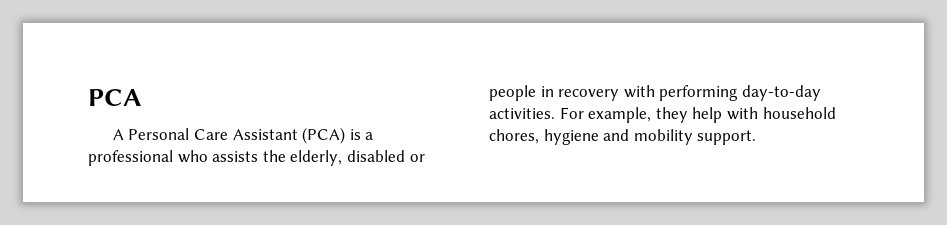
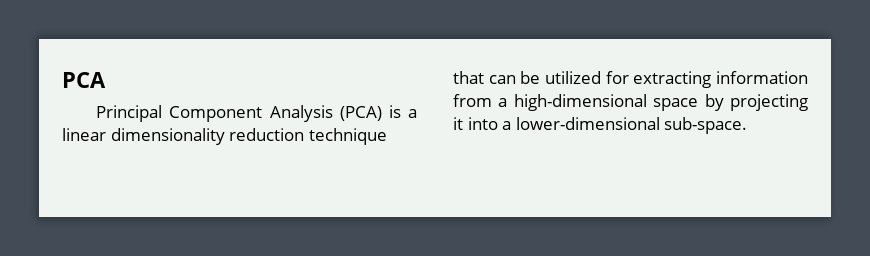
- A Personal Care Assistant (PCA) is a professional who assists the elderly, disabled or people in recovery with performing day-to-day activities. For example, they help with household chores, hygiene and mobility support.
+ Principal Component Analysis (PCA) is a linear dimensionality reduction technique that can be utilized for extracting information from a high-dimensional space by projecting it into a lower-dimensional sub-space.

